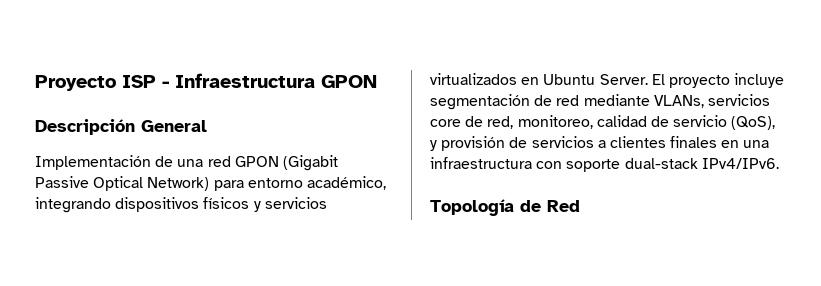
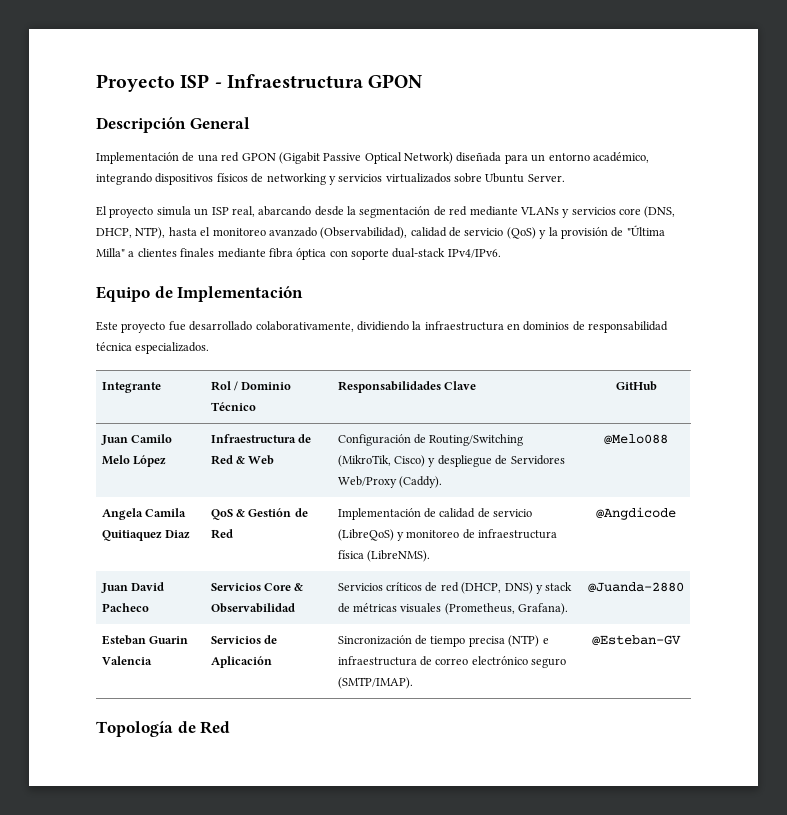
- Implementación de una red GPON (Gigabit Passive Optical Network) para entorno académico, integrando dispositivos físicos y servicios virtualizados en Ubuntu Server. El proyecto incluye segmentación de red mediante VLANs, servicios core de red, monitoreo, calidad de servicio (QoS), y provisión de servicios a clientes finales en una infraestructura con soporte dual-stack IPv4/IPv6.
+ Implementación de una red GPON (Gigabit Passive Optical Network) diseñada para un entorno académico, integrando dispositivos físicos de networking y servicios virtualizados sobre Ubuntu Server.
+ El proyecto simula un ISP real, abarcando desde la segmentación de red mediante VLANs y servicios core (DNS, DHCP, NTP), hasta el monitoreo avanzado (Observabilidad), calidad de servicio (QoS) y la provisión de "Última Milla" a clientes finales mediante fibra óptica con soporte dual-stack IPv4/IPv6.
+ Equipo de Implementación
+ Este proyecto fue desarrollado colaborativamente, dividiendo la infraestructura en dominios de responsabilidad técnica especializados.
+ Integrante | Rol / Dominio Técnico | Responsabilidades Clave | GitHub
+ Juan Camilo Melo López | Infraestructura de Red & Web | Configuración de Routing/Switching (MikroTik, Cisco) y despliegue de Servidores Web/Proxy (Caddy). | @Melo088
+ Angela Camila Quitiaquez Diaz | QoS & Gestión de Red | Implementación de calidad de servicio (LibreQoS) y monitoreo de infraestructura física (LibreNMS). | @Angdicode
+ Juan David Pacheco | Servicios Core & Observabilidad | Servicios críticos de red (DHCP, DNS) y stack de métricas visuales (Prometheus, Grafana). | @Juanda-2880
+ Esteban Guarin Valencia | Servicios de Aplicación | Sincronización de tiempo precisa (NTP) e infraestructura de correo electrónico seguro (SMTP/IMAP). | @Esteban-GV

